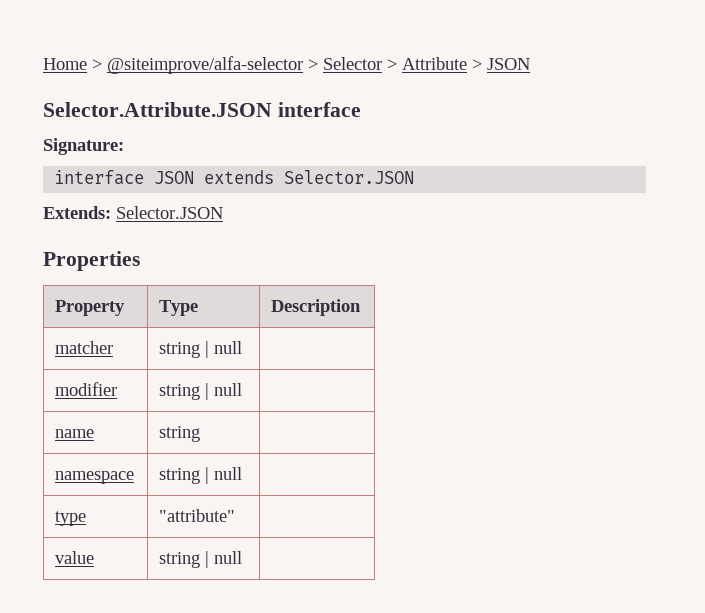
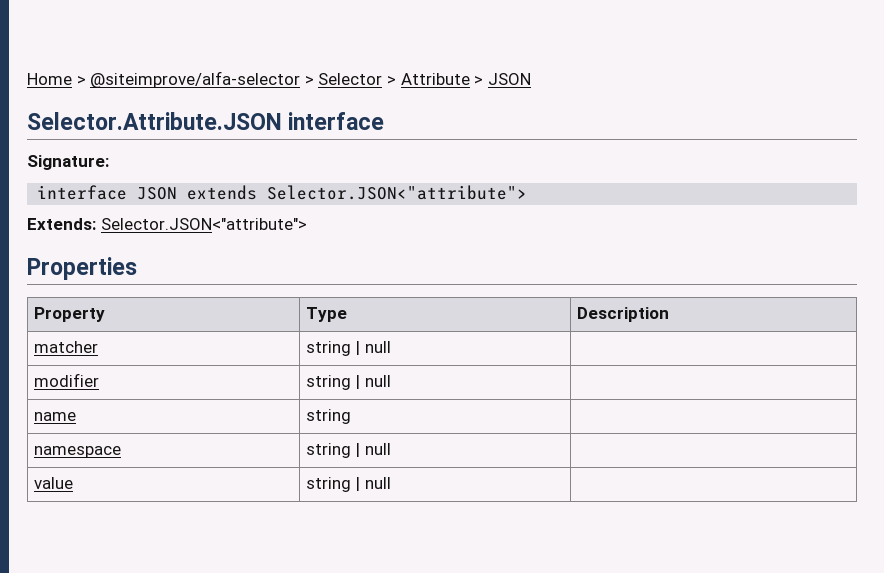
- interface JSON extends Selector.JSON
+ interface JSON extends Selector.JSON<"attribute">
- Extends: Selector.JSON
+ Extends: Selector.JSON<"attribute">
- type | "attribute" |

